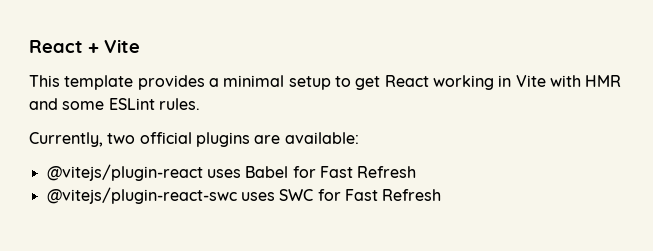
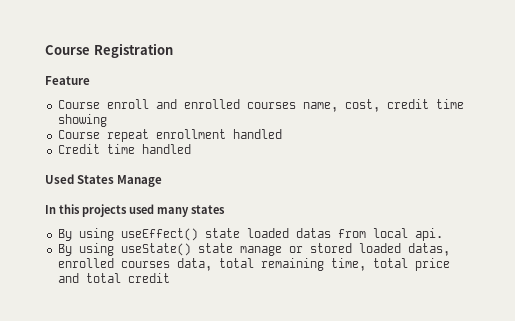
- React + Vite
- This template provides a minimal setup to get React working in Vite with HMR and some ESLint rules.
- Currently, two official plugins are available:
- @vitejs/plugin-react uses Babel for Fast Refresh
- @vitejs/plugin-react-swc uses SWC for Fast Refresh
+ Course Registration
+ Feature
+ Course enroll and enrolled courses name, cost, credit time showing
+ Course repeat enrollment handled
+ Credit time handled
+ Used States Manage
+ In this projects used many states
+ By using useEffect() state loaded datas from local api.
+ By using useState() state manage or stored loaded datas, enrolled courses data, total remaining time, total price and total credit

